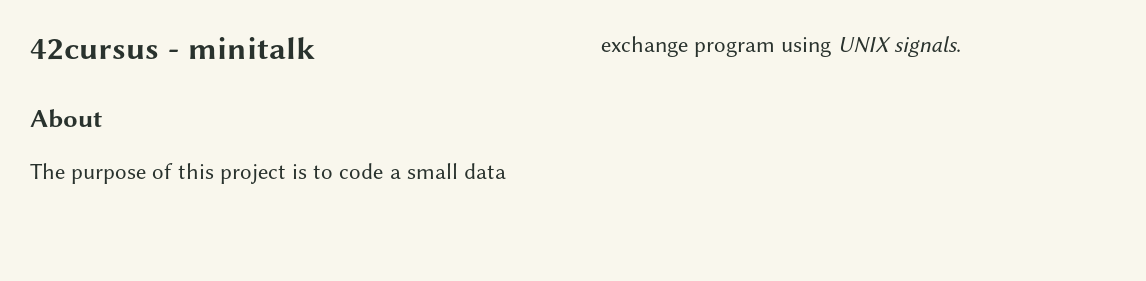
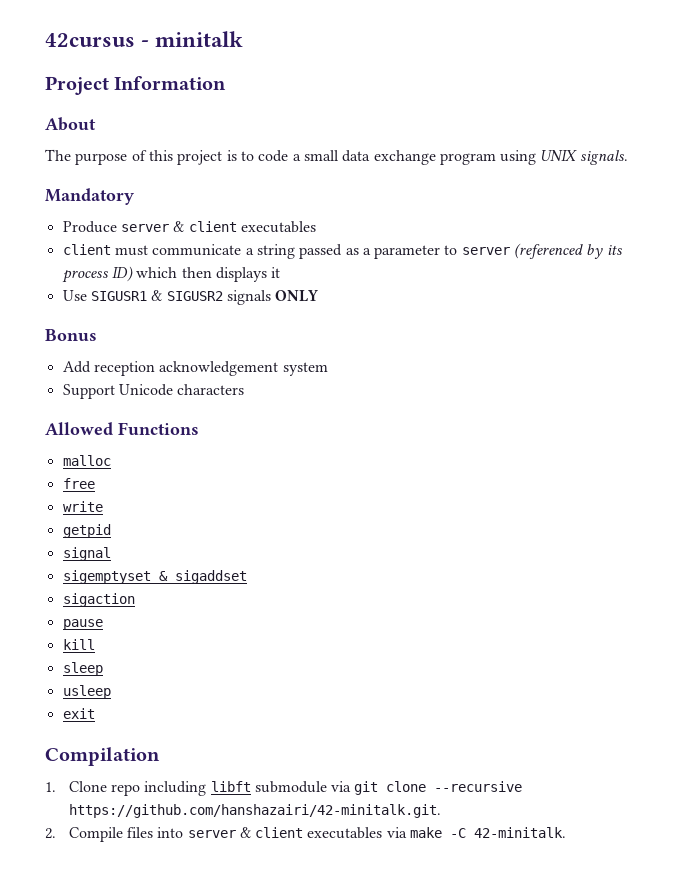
+ Project Information
+ Mandatory
+ Produce server & client executables
+ client must communicate a string passed as a parameter to server (referenced by its process ID) which then displays it
+ Use SIGUSR1 & SIGUSR2 signals ONLY
+ Bonus
+ Add reception acknowledgement system
+ Support Unicode characters
+ Allowed Functions
+ malloc
+ free
+ write
+ getpid
+ signal
+ sigemptyset & sigaddset
+ sigaction
+ pause
+ kill
+ sleep
+ usleep
+ exit
+ Compilation
+ 1. Clone repo including libft submodule via git clone --recursive https://github.com/hanshazairi/42-minitalk.git.
+ 2. Compile files into server & client executables via make -C 42-minitalk.

